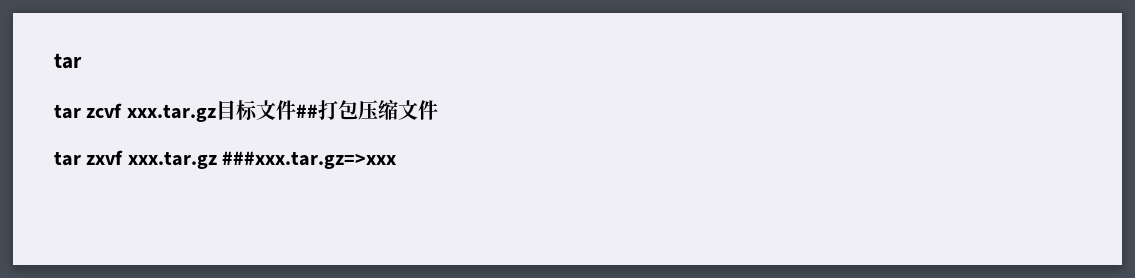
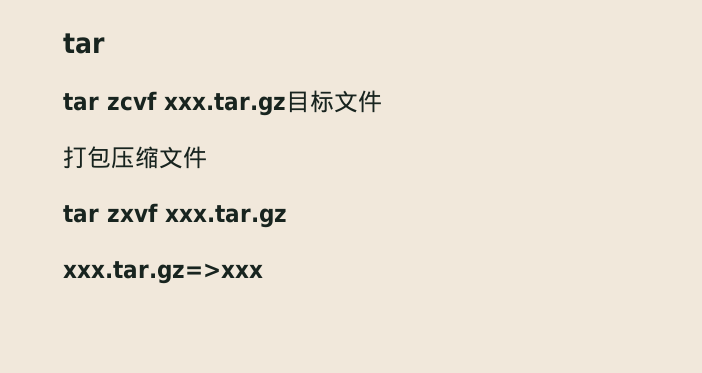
- tar zcvf xxx.tar.gz目标文件##打包压缩文件
+ tar zcvf xxx.tar.gz目标文件
+ 打包压缩文件
- tar zxvf xxx.tar.gz ###xxx.tar.gz=>xxx
+ tar zxvf xxx.tar.gz
+ xxx.tar.gz=>xxx

